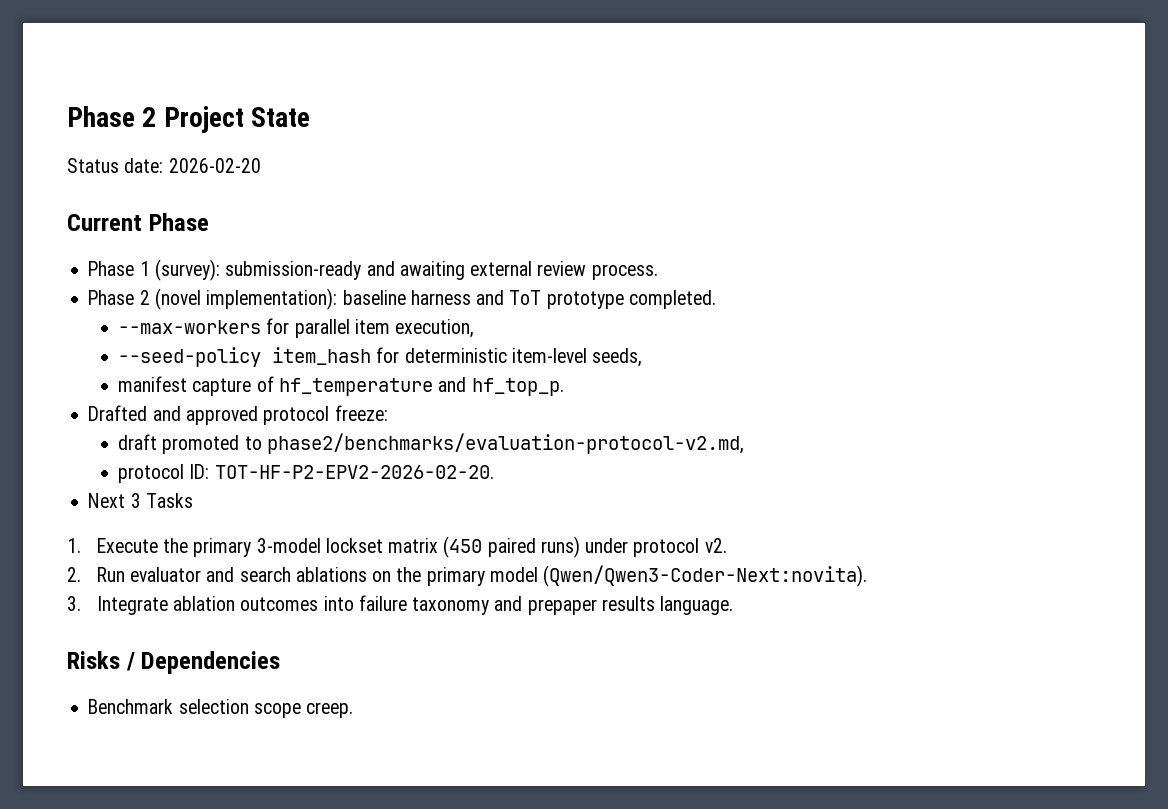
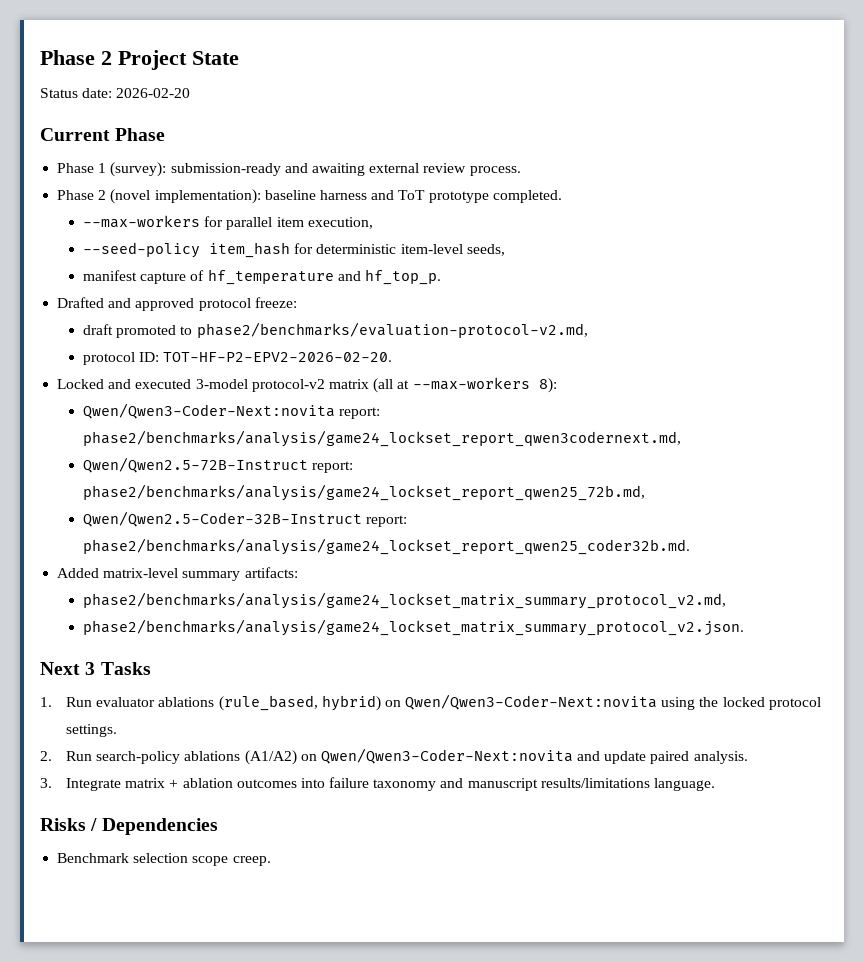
+ Locked and executed 3-model protocol-v2 matrix (all at --max-workers 8):
+ Qwen/Qwen3-Coder-Next:novita report: phase2/benchmarks/analysis/game24_lockset_report_qwen3codernext.md,
+ Qwen/Qwen2.5-72B-Instruct report: phase2/benchmarks/analysis/game24_lockset_report_qwen25_72b.md,
+ Qwen/Qwen2.5-Coder-32B-Instruct report: phase2/benchmarks/analysis/game24_lockset_report_qwen25_coder32b.md.
+ Added matrix-level summary artifacts:
+ phase2/benchmarks/analysis/game24_lockset_matrix_summary_protocol_v2.md,
+ phase2/benchmarks/analysis/game24_lockset_matrix_summary_protocol_v2.json.
  Next 3 Tasks
- 1. Execute the primary 3-model lockset matrix (450 paired runs) under protocol v2.
- 2. Run evaluator and search ablations on the primary model (Qwen/Qwen3-Coder-Next:novita).
+ 1. Run evaluator ablations (rule_based, hybrid) on Qwen/Qwen3-Coder-Next:novita using the locked protocol settings.
+ 2. Run search-policy ablations (A1/A2) on Qwen/Qwen3-Coder-Next:novita and update paired analysis.
- 3. Integrate ablation outcomes into failure taxonomy and prepaper results language.
+ 3. Integrate matrix + ablation outcomes into failure taxonomy and manuscript results/limitations language.

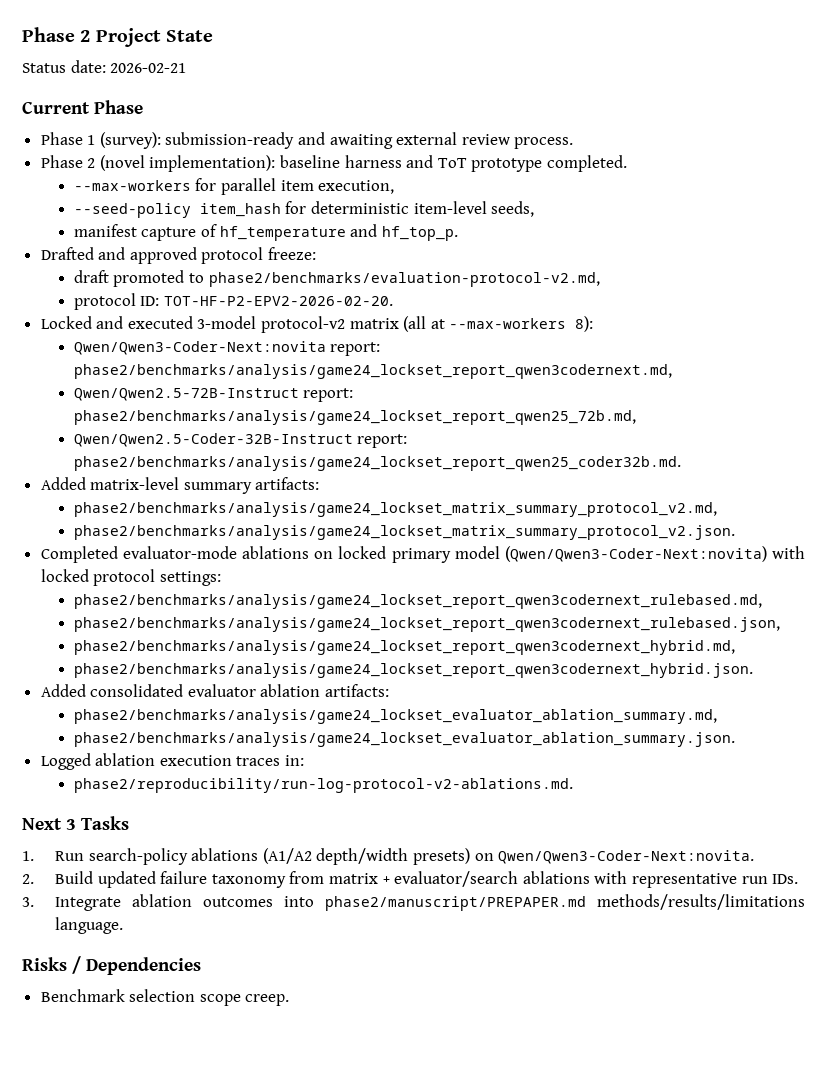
- Status date: 2026-02-20
+ Status date: 2026-02-21
+ Completed evaluator-mode ablations on locked primary model (Qwen/Qwen3-Coder-Next:novita) with locked protocol settings:
+ phase2/benchmarks/analysis/game24_lockset_report_qwen3codernext_rulebased.md,
+ phase2/benchmarks/analysis/game24_lockset_report_qwen3codernext_rulebased.json,
+ phase2/benchmarks/analysis/game24_lockset_report_qwen3codernext_hybrid.md,
+ phase2/benchmarks/analysis/game24_lockset_report_qwen3codernext_hybrid.json.
+ Added consolidated evaluator ablation artifacts:
+ phase2/benchmarks/analysis/game24_lockset_evaluator_ablation_summary.md,
+ phase2/benchmarks/analysis/game24_lockset_evaluator_ablation_summary.json.
+ Logged ablation execution traces in:
+ phase2/reproducibility/run-log-protocol-v2-ablations.md.
- 1. Run evaluator ablations (rule_based, hybrid) on Qwen/Qwen3-Coder-Next:novita using the locked protocol settings.
- 2. Run search-policy ablations (A1/A2) on Qwen/Qwen3-Coder-Next:novita and update paired analysis.
+ 1. Run search-policy ablations (A1/A2 depth/width presets) on Qwen/Qwen3-Coder-Next:novita.
+ 2. Build updated failure taxonomy from matrix + evaluator/search ablations with representative run IDs.
- 3. Integrate matrix + ablation outcomes into failure taxonomy and manuscript results/limitations language.
+ 3. Integrate ablation outcomes into phase2/manuscript/PREPAPER.md methods/results/limitations language.

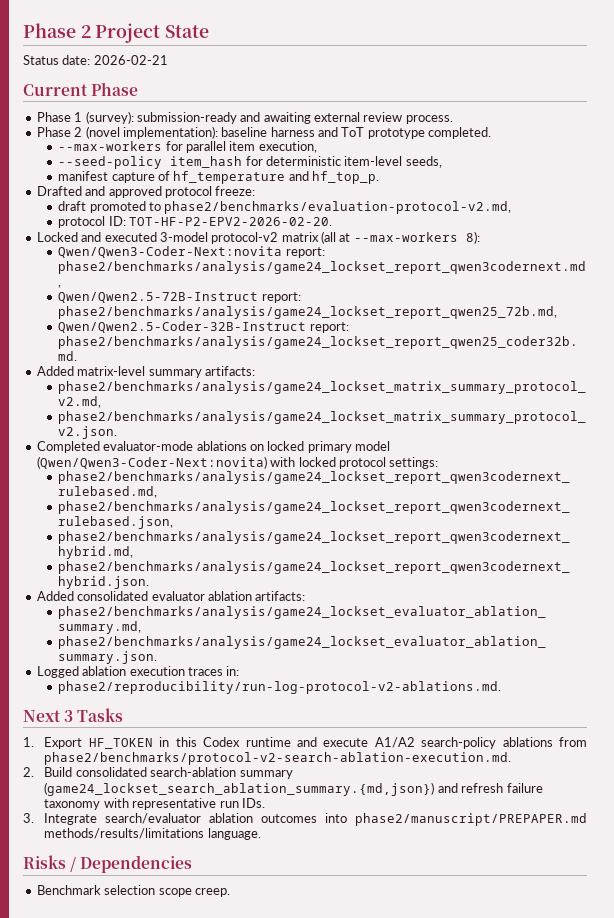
- 1. Run search-policy ablations (A1/A2 depth/width presets) on Qwen/Qwen3-Coder-Next:novita.
- 2. Build updated failure taxonomy from matrix + evaluator/search ablations with representative run IDs.
+ 1. Export HF_TOKEN in this Codex runtime and execute A1/A2 search-policy ablations from phase2/benchmarks/protocol-v2-search-ablation-execution.md.
+ 2. Build consolidated search-ablation summary (game24_lockset_search_ablation_summary.{md,json}) and refresh failure taxonomy with representative run IDs.
- 3. Integrate ablation outcomes into phase2/manuscript/PREPAPER.md methods/results/limitations language.
+ 3. Integrate search/evaluator ablation outcomes into phase2/manuscript/PREPAPER.md methods/results/limitations language.

